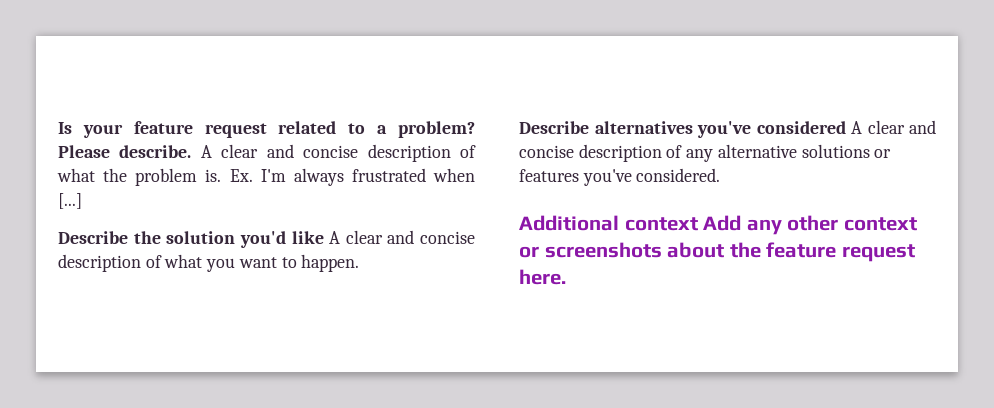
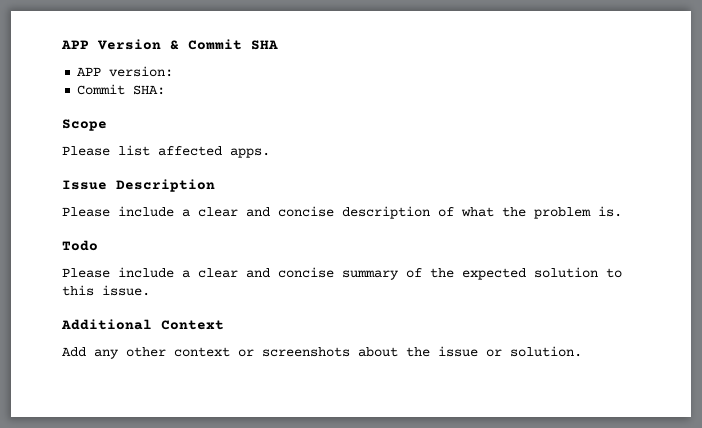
- Is your feature request related to a problem? Please describe. A clear and concise description of what the problem is. Ex. I'm always frustrated when [...]
- Describe the solution you'd like A clear and concise description of what you want to happen.
- Describe alternatives you've considered A clear and concise description of any alternative solutions or features you've considered.
+ APP Version & Commit SHA
+ APP version:
+ Commit SHA:
+ Scope
+ Please list affected apps.
+ Issue Description
+ Please include a clear and concise description of what the problem is.
+ Todo
+ Please include a clear and concise summary of the expected solution to this issue.
- Additional context Add any other context or screenshots about the feature request here.
+ Additional Context
+ Add any other context or screenshots about the issue or solution.

